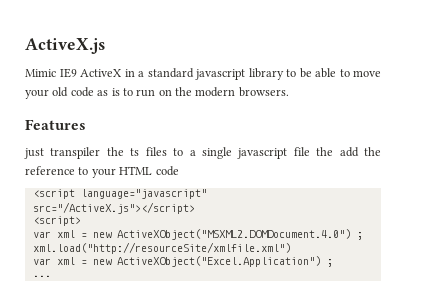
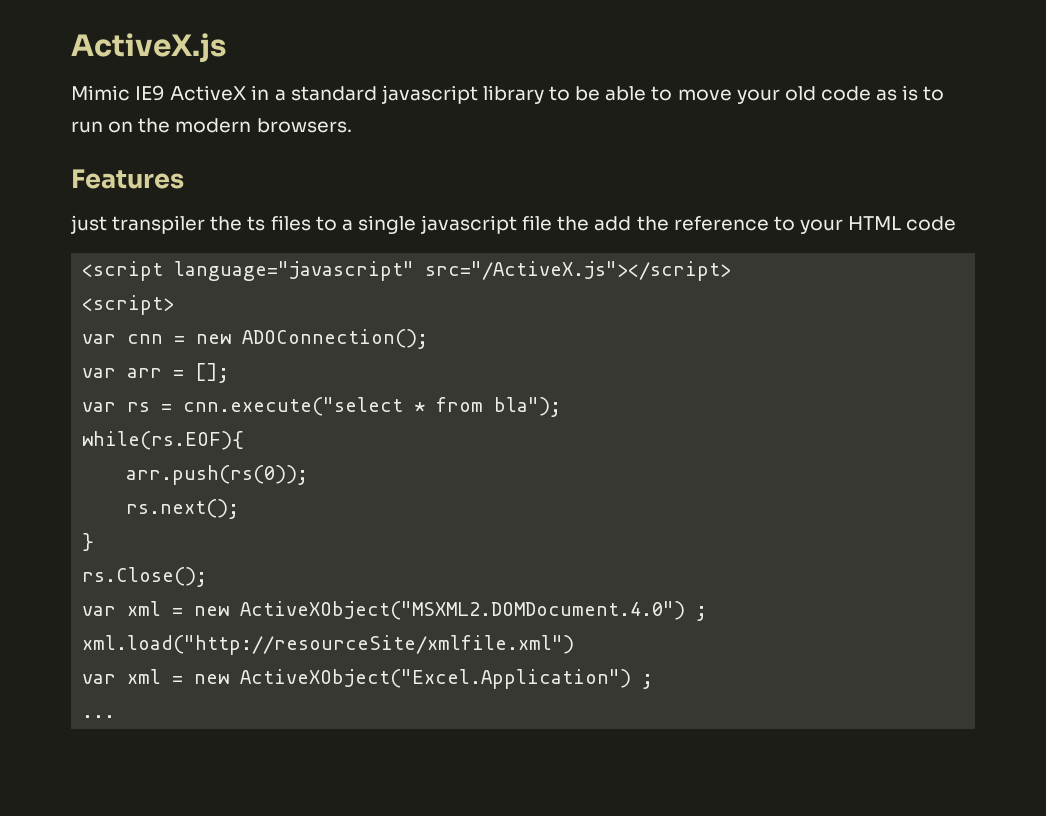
+ var cnn = new ADOConnection();
+ var arr = [];
+ var rs = cnn.execute("select * from bla");
+ while(rs.EOF){
+ arr.push(rs(0));
+ rs.next();
+ }
+ rs.Close();

